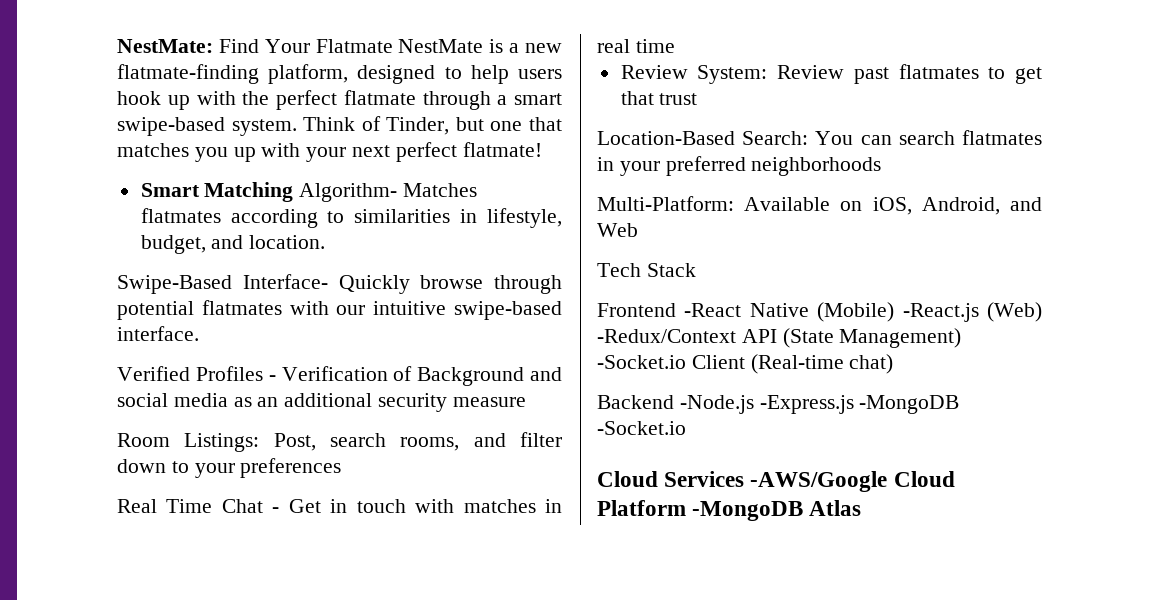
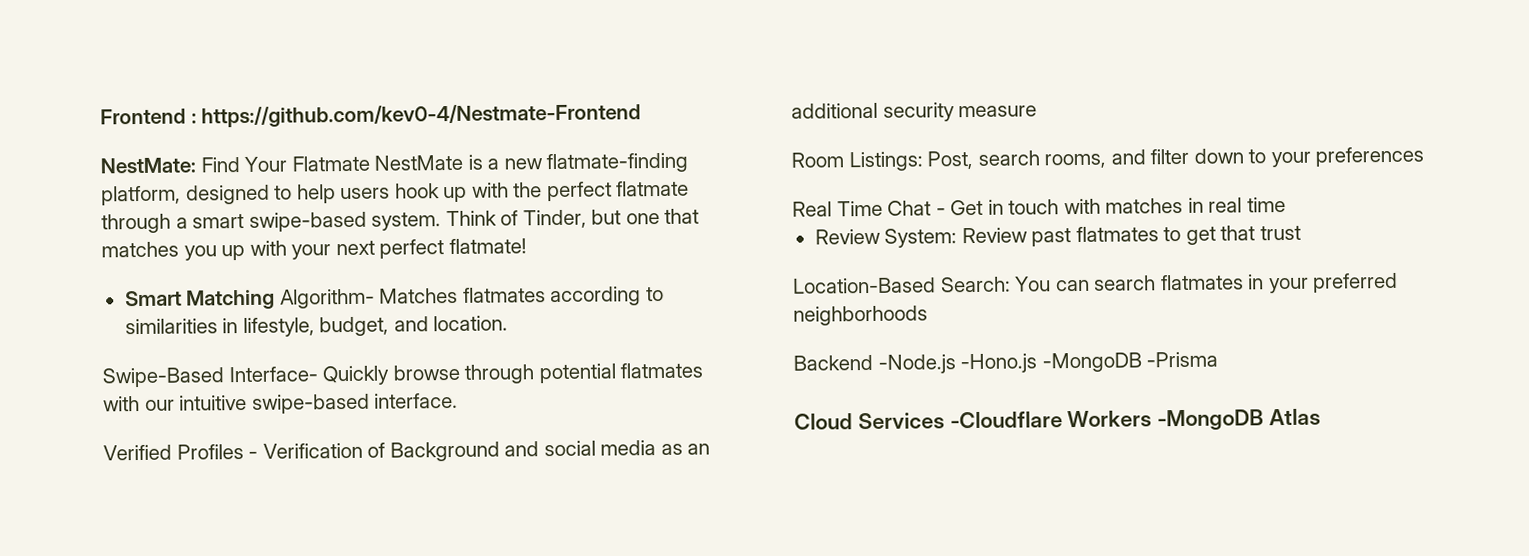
+ Frontend : https://github.com/kev0-4/Nestmate-Frontend
- Multi-Platform: Available on iOS, Android, and Web
- Tech Stack
- Frontend -React Native (Mobile) -React.js (Web) -Redux/Context API (State Management) -Socket.io Client (Real-time chat)
- Backend -Node.js -Express.js -MongoDB -Socket.io
+ Backend -Node.js -Hono.js -MongoDB -Prisma
- Cloud Services -AWS/Google Cloud Platform -MongoDB Atlas
+ Cloud Services -Cloudflare Workers -MongoDB Atlas

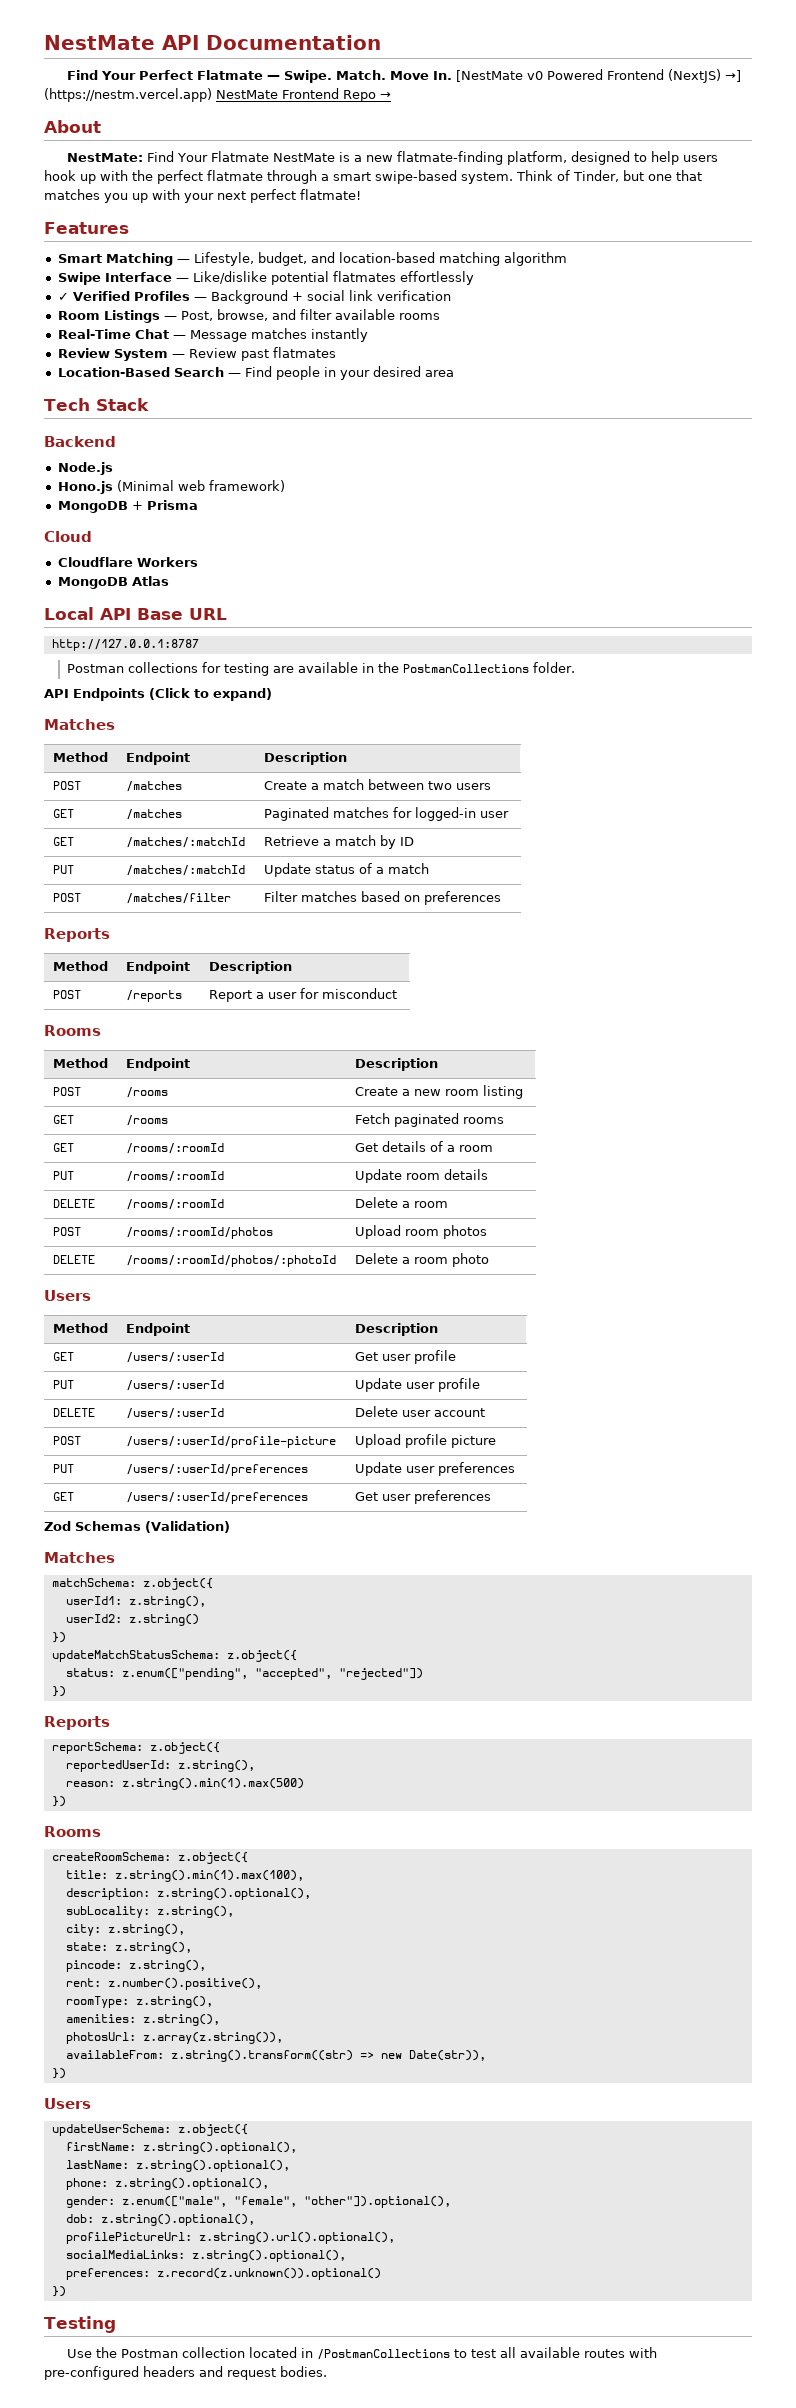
- Frontend : https://github.com/kev0-4/Nestmate-Frontend
+ NestMate API Documentation
+ Find Your Perfect Flatmate — Swipe. Match. Move In. [NestMate v0 Powered Frontend (NextJS) →] (https://nestm.vercel.app) NestMate Frontend Repo →
+ About
+ Features
- Smart Matching Algorithm- Matches flatmates according to similarities in lifestyle, budget, and location.
- Swipe-Based Interface- Quickly browse through potential flatmates with our intuitive swipe-based interface.
- Verified Profiles - Verification of Background and social media as an additional security measure
- Room Listings: Post, search rooms, and filter down to your preferences
- Real Time Chat - Get in touch with matches in real time
- Review System: Review past flatmates to get that trust
- Location-Based Search: You can search flatmates in your preferred neighborhoods
- Backend -Node.js -Hono.js -MongoDB -Prisma
+ Smart Matching — Lifestyle, budget, and location-based matching algorithm
+ Swipe Interface — Like/dislike potential flatmates effortlessly
+ ✓ Verified Profiles — Background + social link verification
+ Room Listings — Post, browse, and filter available rooms
+ Real-Time Chat — Message matches instantly
+ Review System — Review past flatmates
+ Location-Based Search — Find people in your desired area
+ Tech Stack
+ Backend
+ Node.js
+ Hono.js (Minimal web framework)
+ MongoDB + Prisma
- Cloud Services -Cloudflare Workers -MongoDB Atlas
+ Cloud
+ Cloudflare Workers
+ MongoDB Atlas
+ Local API Base URL
+ http://127.0.0.1:8787
+ Postman collections for testing are available in the PostmanCollections folder.
+ API Endpoints (Click to expand)
+ Matches
+ Method | Endpoint | Description
+ POST | /matches | Create a match between two users
+ GET | /matches | Paginated matches for logged-in user
+ GET | /matches/:matchId | Retrieve a match by ID
+ PUT | /matches/:matchId | Update status of a match
+ POST | /matches/filter | Filter matches based on preferences
+ Reports
+ Method | Endpoint | Description
+ POST | /reports | Report a user for misconduct
+ Rooms
+ Method | Endpoint | Description
+ POST | /rooms | Create a new room listing
+ GET | /rooms | Fetch paginated rooms
+ GET | /rooms/:roomId | Get details of a room
+ PUT | /rooms/:roomId | Update room details
+ DELETE | /rooms/:roomId | Delete a room
+ POST | /rooms/:roomId/photos | Upload room photos
+ DELETE | /rooms/:roomId/photos/:photoId | Delete a room photo
+ Users
+ Method | Endpoint | Description
+ GET | /users/:userId | Get user profile
+ PUT | /users/:userId | Update user profile
+ DELETE | /users/:userId | Delete user account
+ POST | /users/:userId/profile-picture | Upload profile picture
+ PUT | /users/:userId/preferences | Update user preferences
+ GET | /users/:userId/preferences | Get user preferences
+ Zod Schemas (Validation)
+ Matches
+ matchSchema: z.object({
+ userId1: z.string(),
+ userId2: z.string()
+ })
+ updateMatchStatusSchema: z.object({
+ status: z.enum(["pending", "accepted", "rejected"])
+ })
+ Reports
+ reportSchema: z.object({
+ reportedUserId: z.string(),
+ reason: z.string().min(1).max(500)
+ })
+ Rooms
+ createRoomSchema: z.object({
+ title: z.string().min(1).max(100),
+ description: z.string().optional(),
+ subLocality: z.string(),
+ city: z.string(),
+ state: z.string(),
+ pincode: z.string(),
+ rent: z.number().positive(),
+ roomType: z.string(),
+ amenities: z.string(),
+ photosUrl: z.array(z.string()),
+ availableFrom: z.string().transform((str) => new Date(str)),
+ })
+ Users
+ updateUserSchema: z.object({
+ firstName: z.string().optional(),
+ lastName: z.string().optional(),
+ phone: z.string().optional(),
+ gender: z.enum(["male", "female", "other"]).optional(),
+ dob: z.string().optional(),
+ profilePictureUrl: z.string().url().optional(),
+ socialMediaLinks: z.string().optional(),
+ preferences: z.record(z.unknown()).optional()
+ })
+ Testing
+ Use the Postman collection located in /PostmanCollections to test all available routes with pre-configured headers and request bodies.

